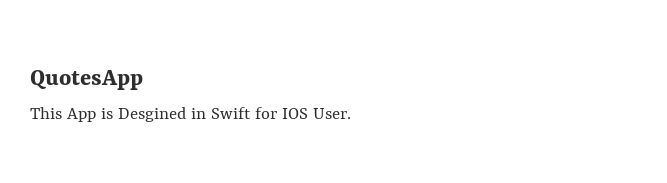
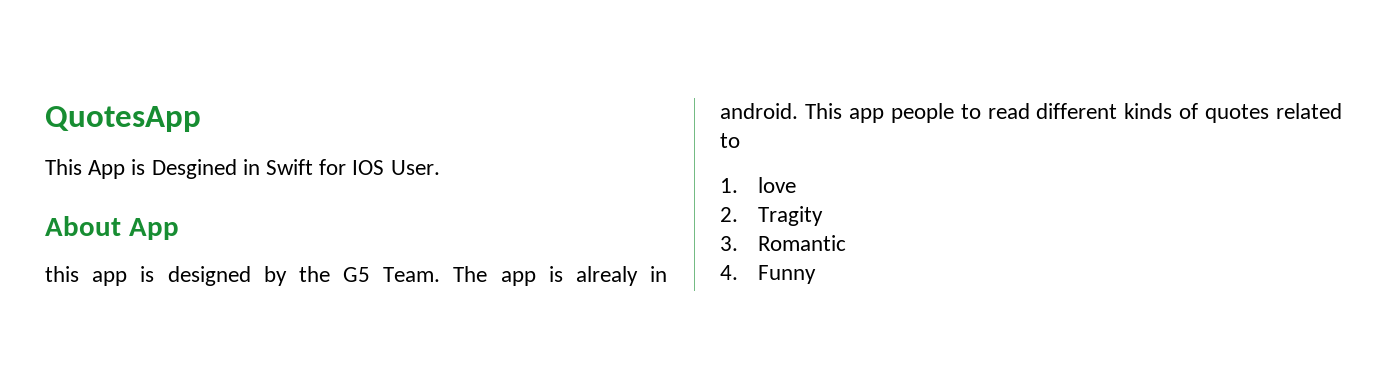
+ About App
+ this app is designed by the G5 Team. The app is alrealy in android. This app people to read different kinds of quotes related to
+ 1. love
+ 2. Tragity
+ 3. Romantic
+ 4. Funny

